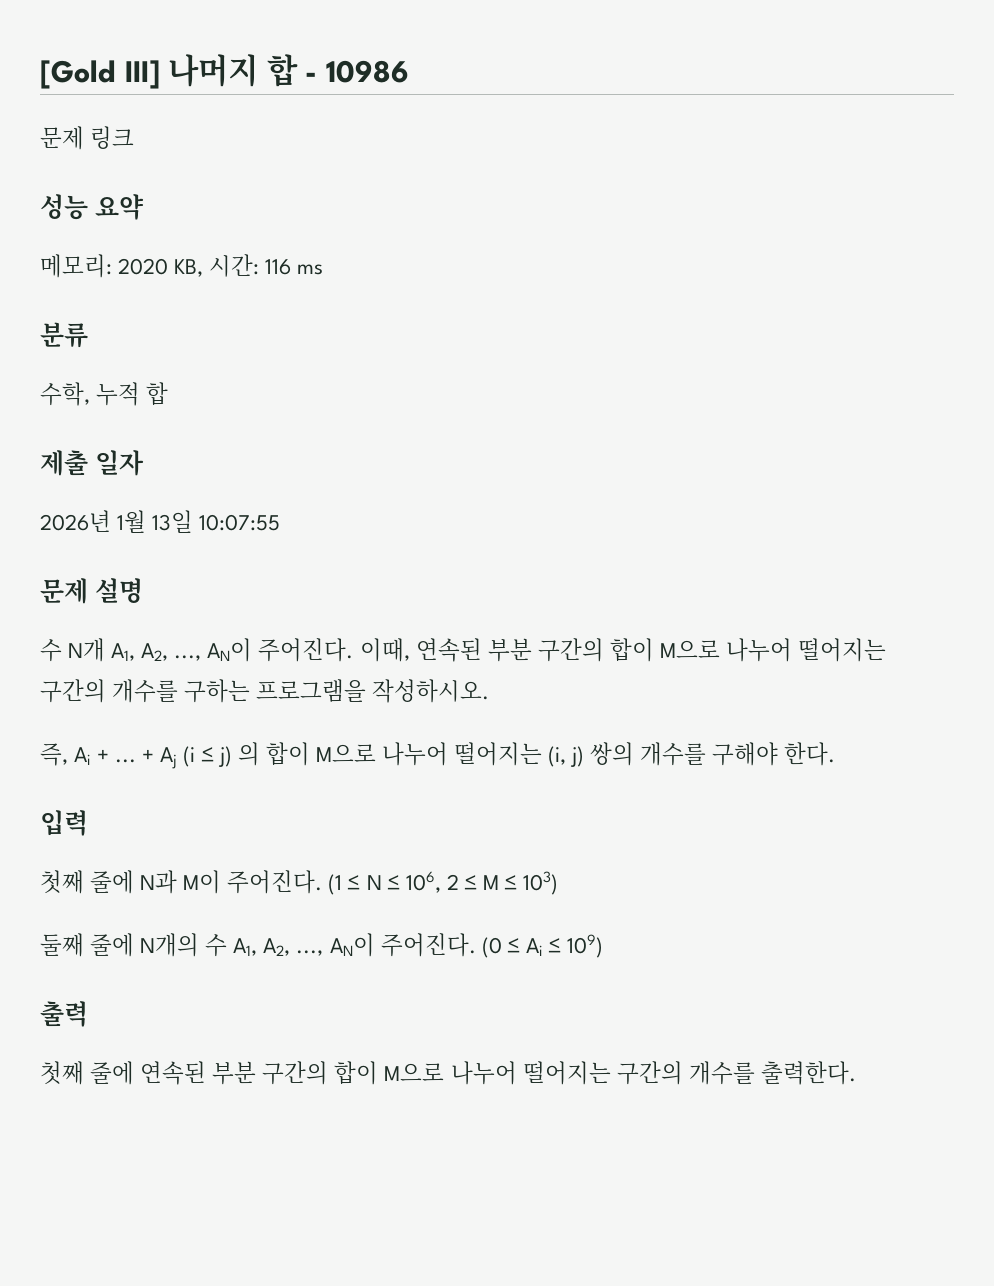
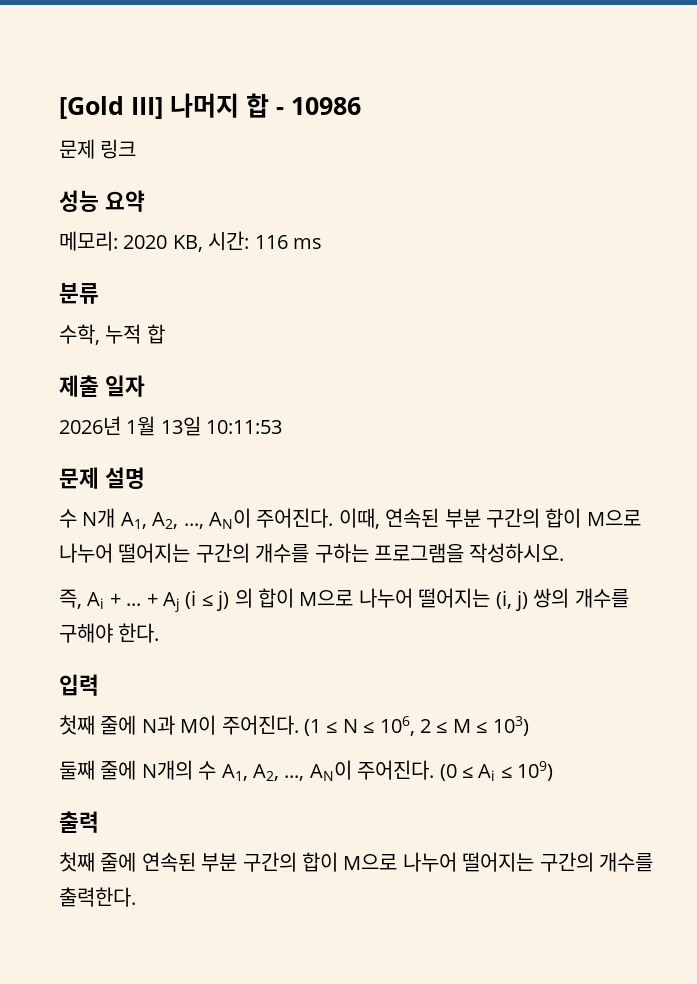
- 2026년 1월 13일 10:07:55
+ 2026년 1월 13일 10:11:53

